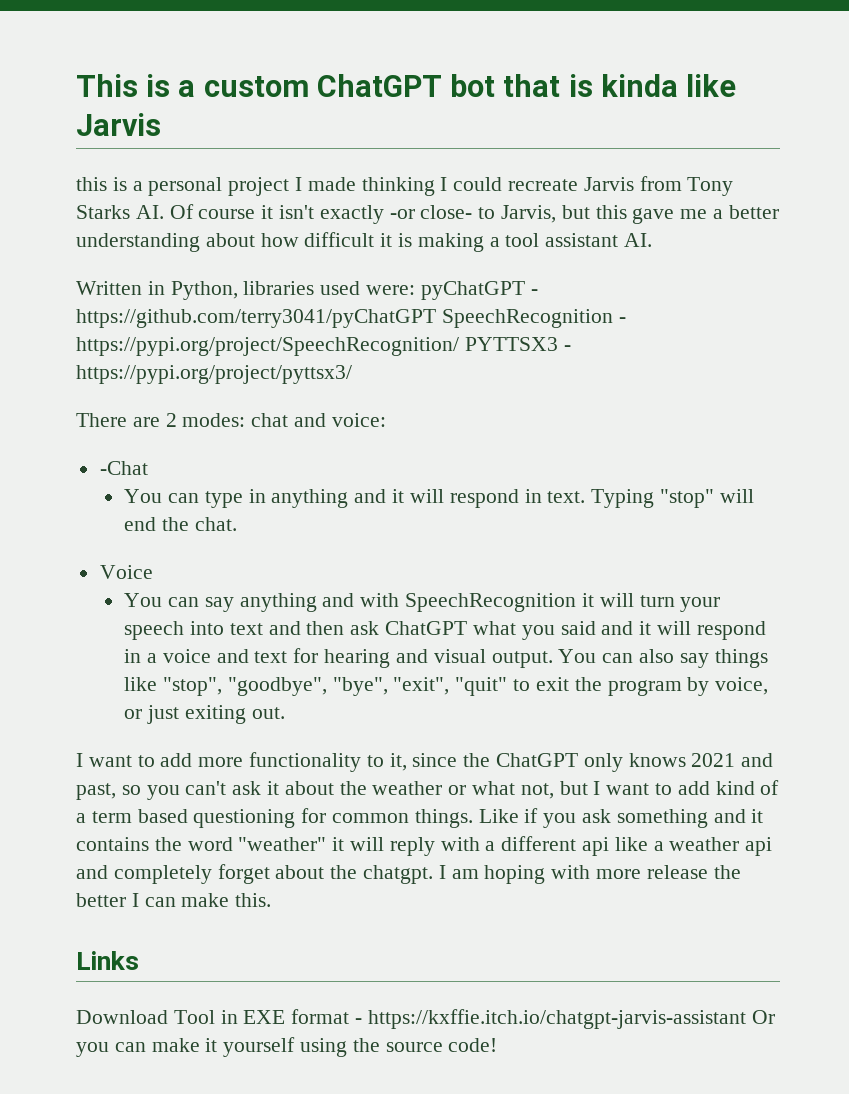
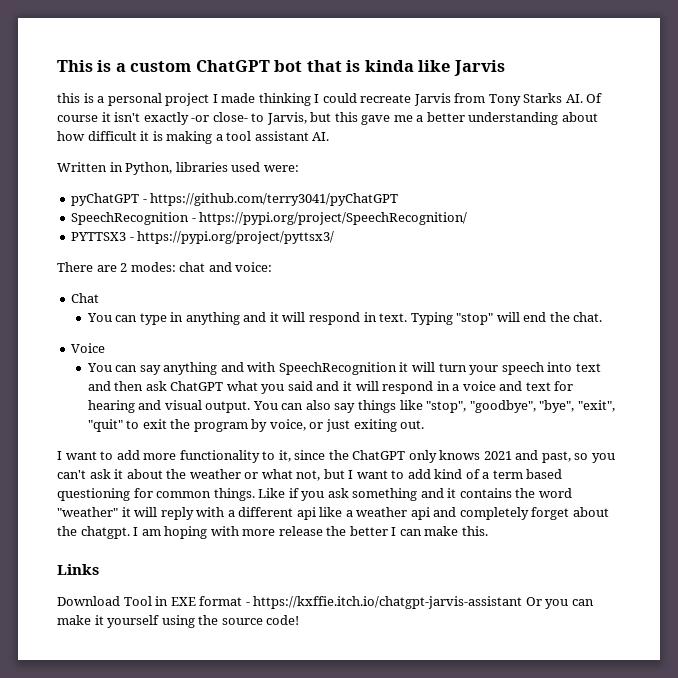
- Written in Python, libraries used were: pyChatGPT - https://github.com/terry3041/pyChatGPT SpeechRecognition - https://pypi.org/project/SpeechRecognition/ PYTTSX3 - https://pypi.org/project/pyttsx3/
+ Written in Python, libraries used were:
+ pyChatGPT - https://github.com/terry3041/pyChatGPT
+ SpeechRecognition - https://pypi.org/project/SpeechRecognition/
+ PYTTSX3 - https://pypi.org/project/pyttsx3/
- -Chat
+ Chat

